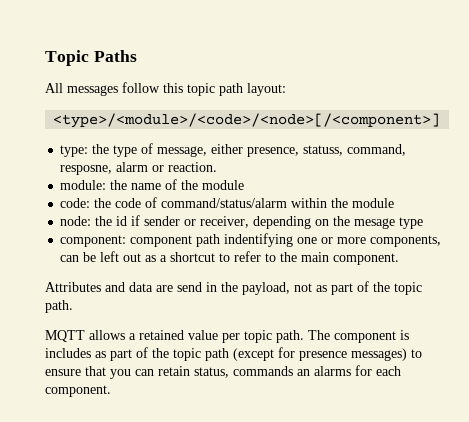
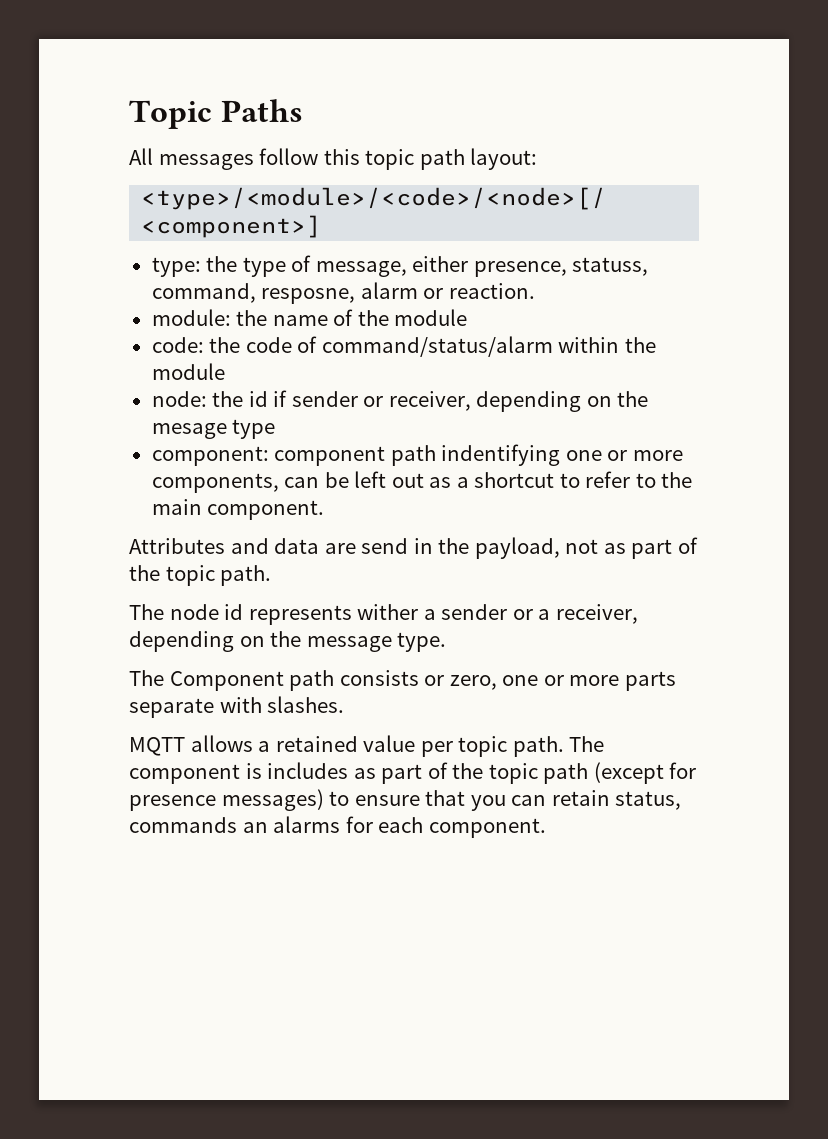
+ The node id represents wither a sender or a receiver, depending on the message type.
+ The Component path consists or zero, one or more parts separate with slashes.

